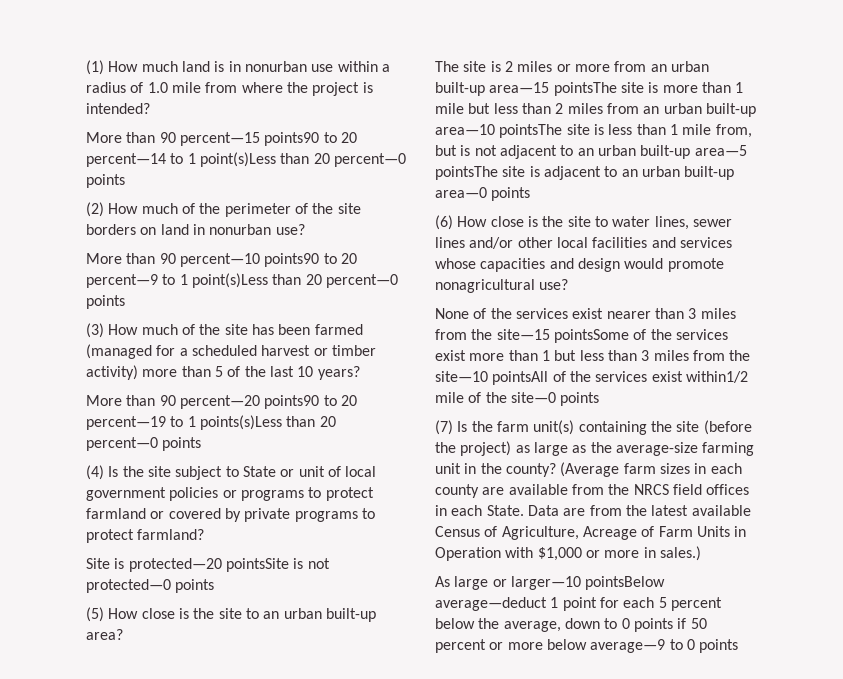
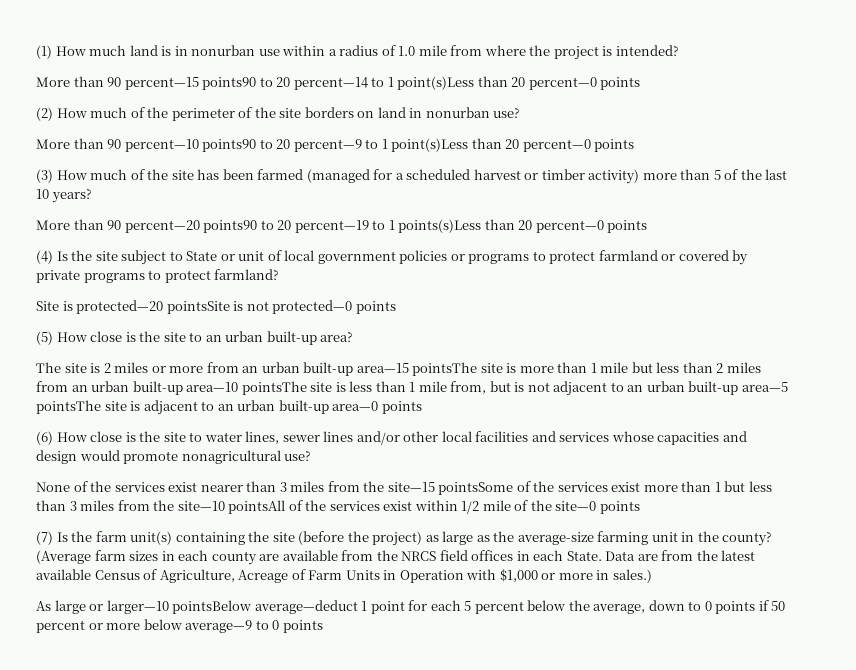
- None of the services exist nearer than 3 miles from the site—15 pointsSome of the services exist more than 1 but less than 3 miles from the site—10 pointsAll of the services exist within1/2 mile of the site—0 points
+ None of the services exist nearer than 3 miles from the site—15 pointsSome of the services exist more than 1 but less than 3 miles from the site—10 pointsAll of the services exist within 1/2 mile of the site—0 points

